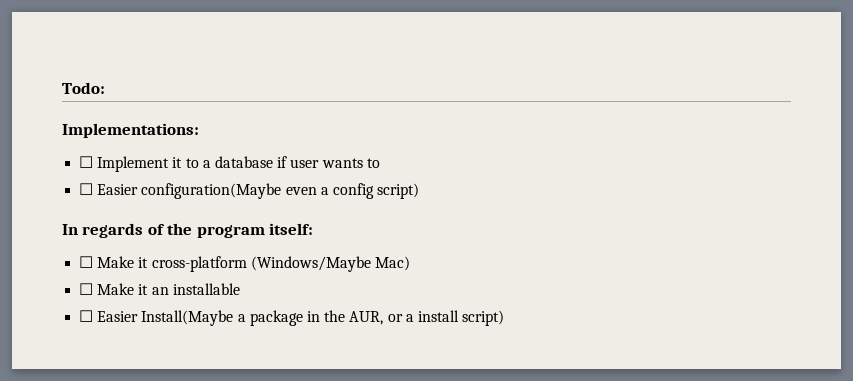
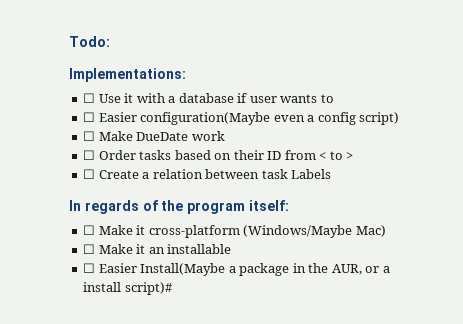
- ☐ Implement it to a database if user wants to
+ ☐ Use it with a database if user wants to
+ ☐ Make DueDate work
+ ☐ Order tasks based on their ID from < to >
+ ☐ Create a relation between task Labels
- ☐ Easier Install(Maybe a package in the AUR, or a install script)
+ ☐ Easier Install(Maybe a package in the AUR, or a install script)#

